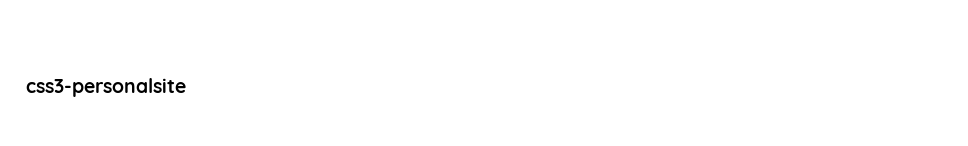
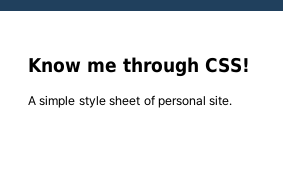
- css3-personalsite
+ Know me through CSS!
+ A simple style sheet of personal site.

